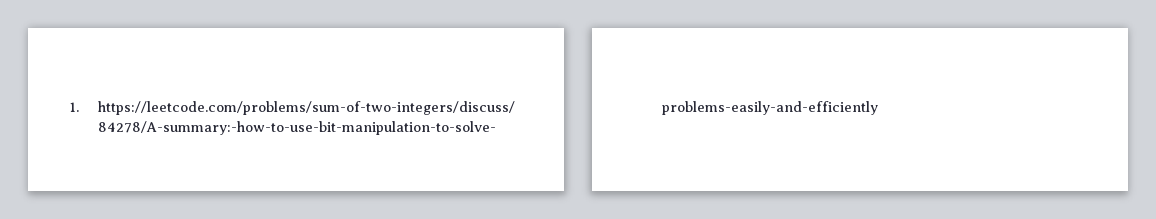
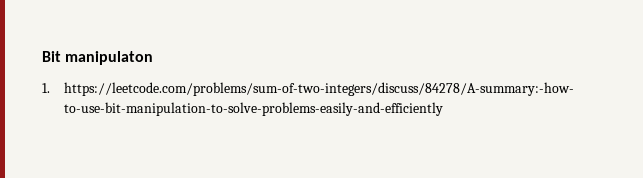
+ Bit manipulaton

